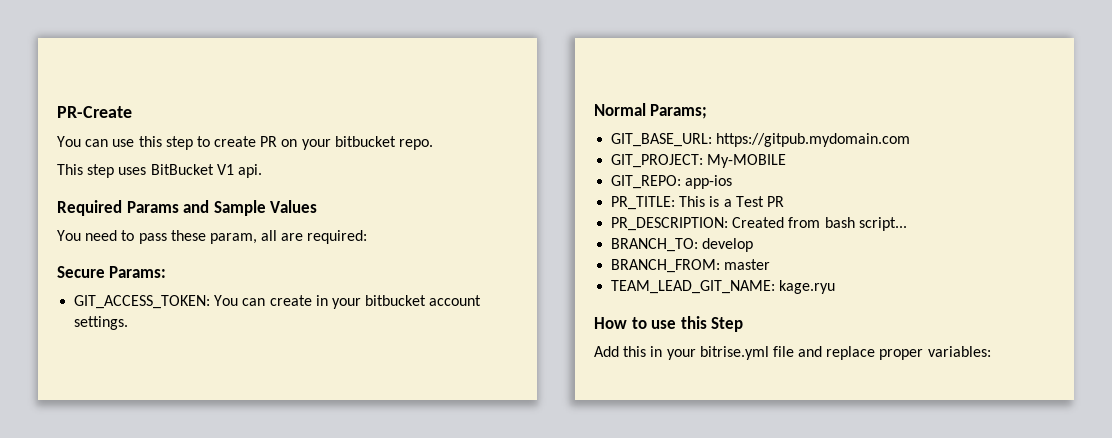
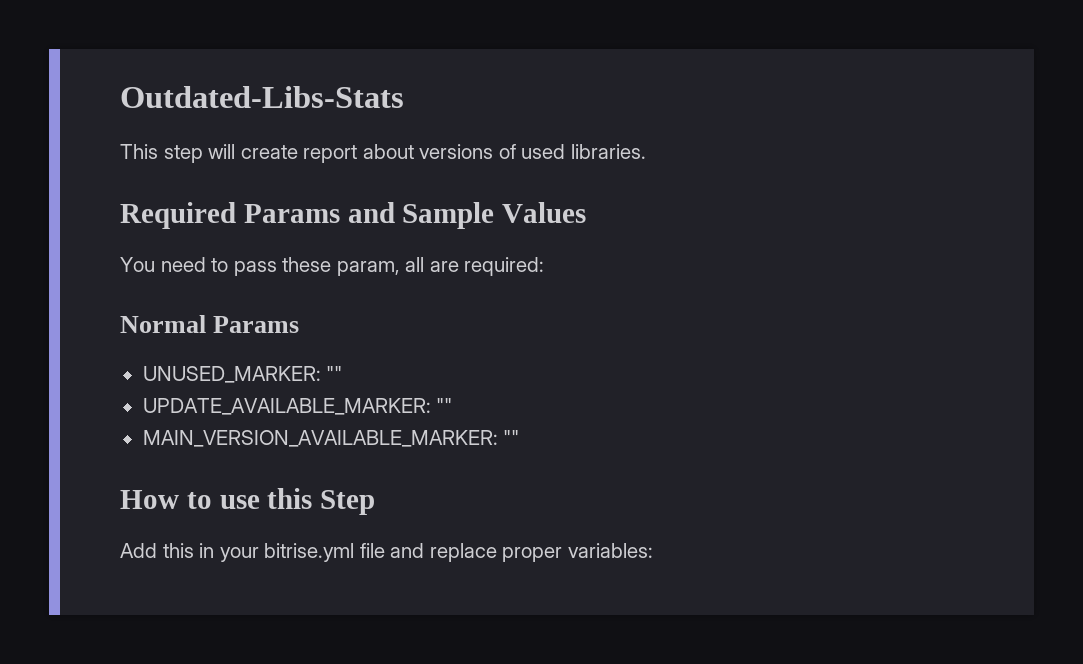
- PR-Create
- You can use this step to create PR on your bitbucket repo.
- This step uses BitBucket V1 api.
+ Outdated-Libs-Stats
+ This step will create report about versions of used libraries.
- Secure Params:
- GIT_ACCESS_TOKEN: You can create in your bitbucket account settings.
- Normal Params;
- GIT_BASE_URL: https://gitpub.mydomain.com
- GIT_PROJECT: My-MOBILE
- GIT_REPO: app-ios
- PR_TITLE: This is a Test PR
- PR_DESCRIPTION: Created from bash script...
- BRANCH_TO: develop
- BRANCH_FROM: master
- TEAM_LEAD_GIT_NAME: kage.ryu
+ Normal Params
+ UNUSED_MARKER: ""
+ UPDATE_AVAILABLE_MARKER: ""
+ MAIN_VERSION_AVAILABLE_MARKER: ""

